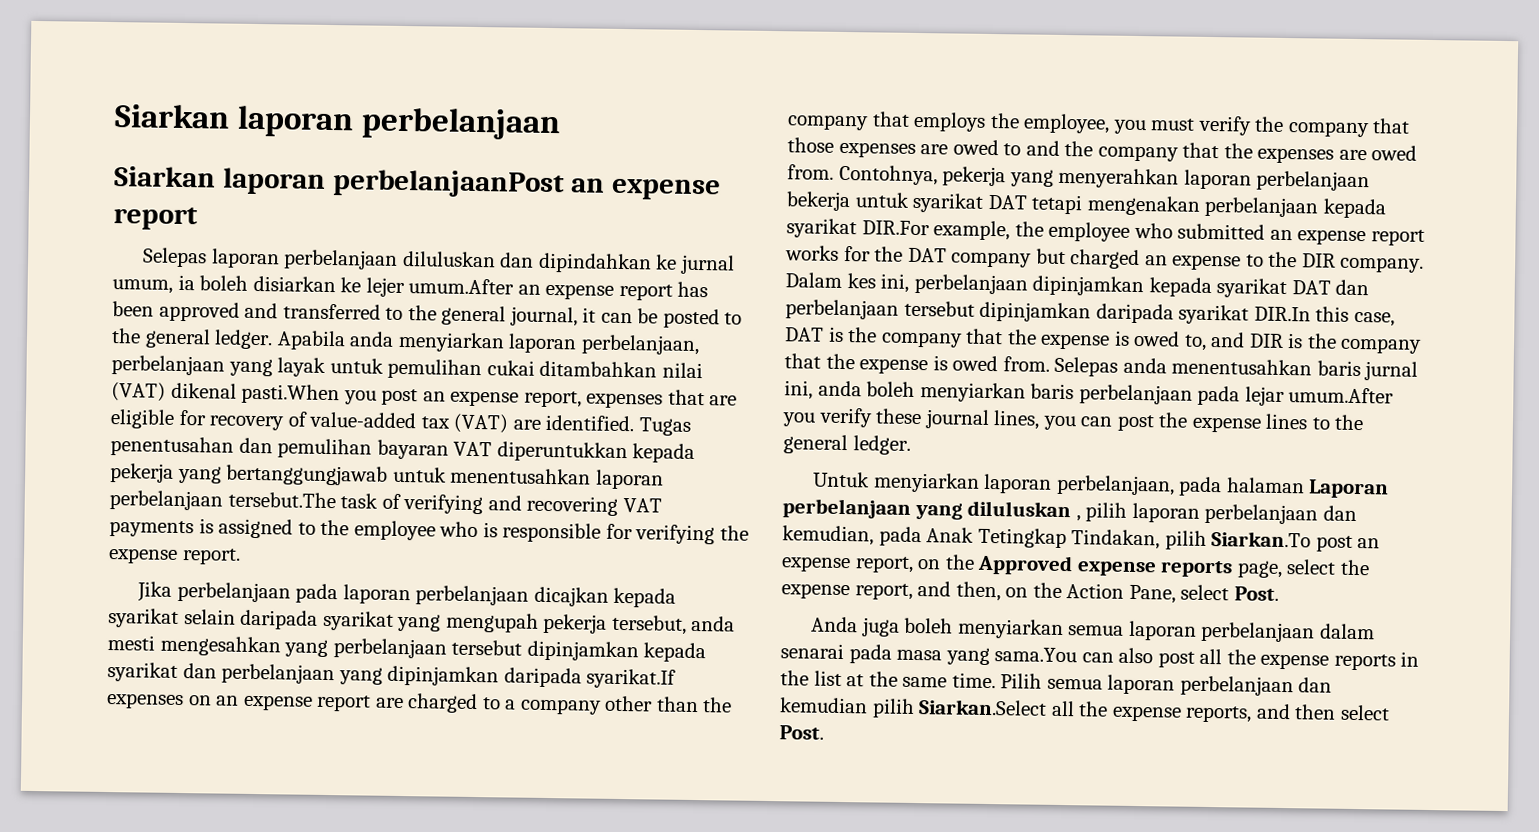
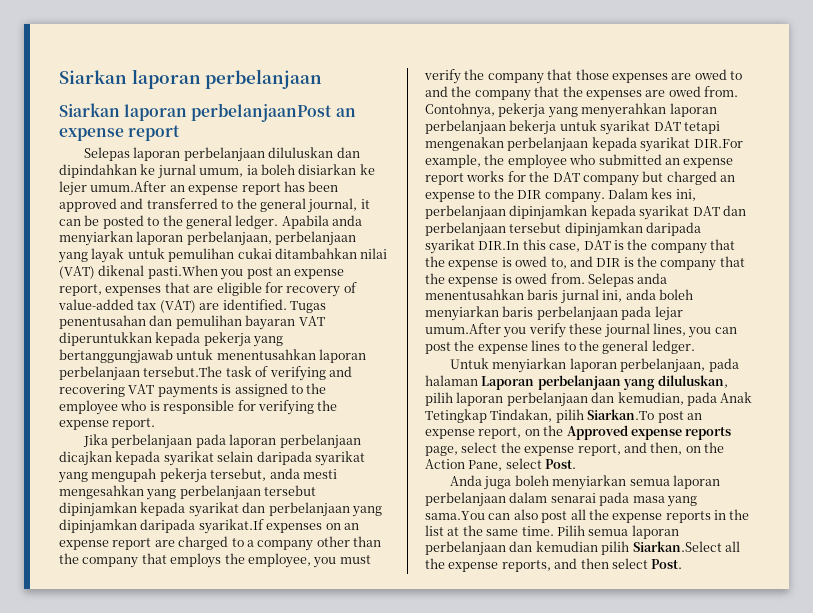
- Untuk menyiarkan laporan perbelanjaan, pada halaman Laporan perbelanjaan yang diluluskan , pilih laporan perbelanjaan dan kemudian, pada Anak Tetingkap Tindakan, pilih Siarkan.To post an expense report, on the Approved expense reports page, select the expense report, and then, on the Action Pane, select Post.
+ Untuk menyiarkan laporan perbelanjaan, pada halaman Laporan perbelanjaan yang diluluskan, pilih laporan perbelanjaan dan kemudian, pada Anak Tetingkap Tindakan, pilih Siarkan.To post an expense report, on the Approved expense reports page, select the expense report, and then, on the Action Pane, select Post.

